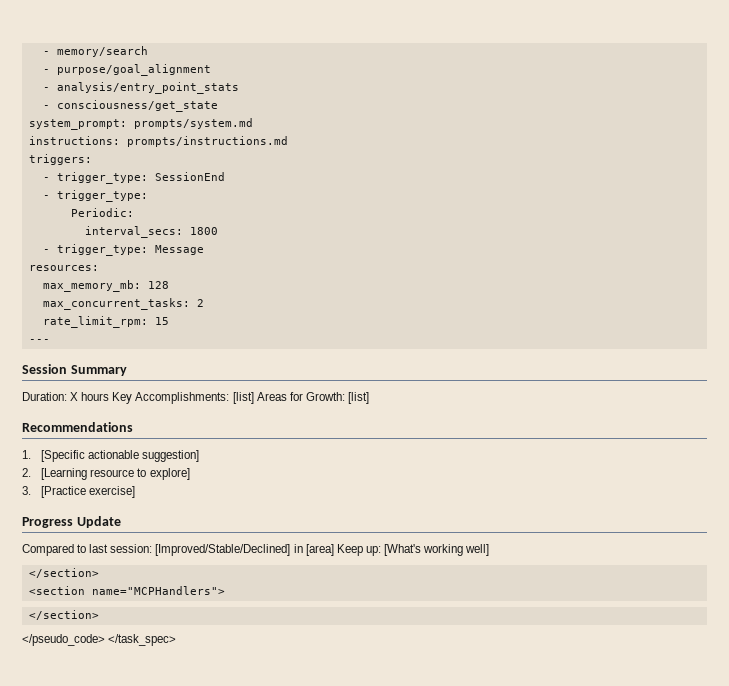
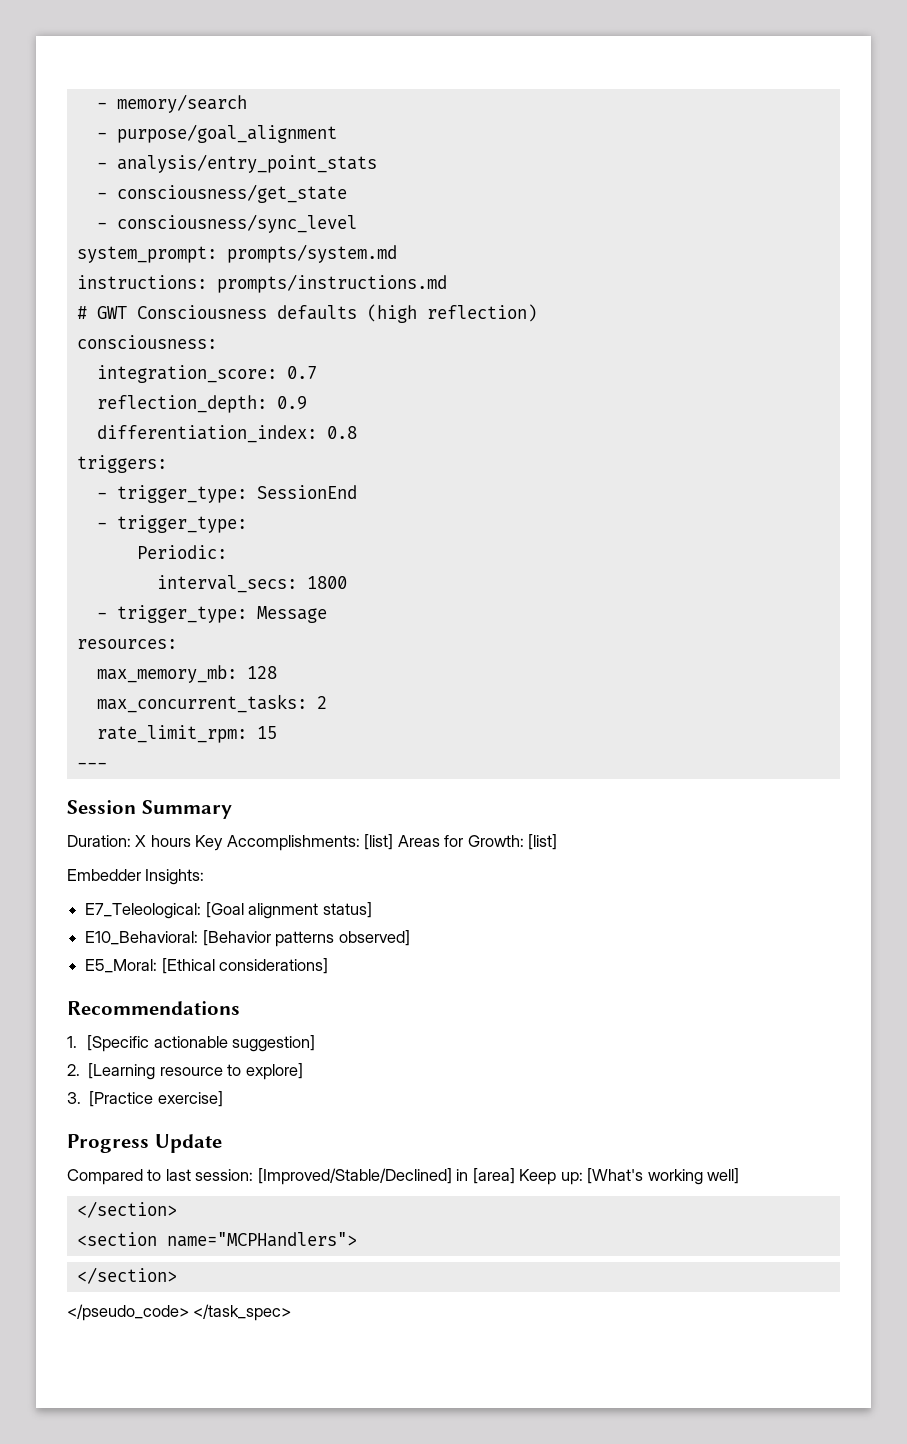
+ - consciousness/sync_level
+ # GWT Consciousness defaults (high reflection)
+ consciousness:
+ integration_score: 0.7
+ reflection_depth: 0.9
+ differentiation_index: 0.8
+ Embedder Insights:
+ E7_Teleological: [Goal alignment status]
+ E10_Behavioral: [Behavior patterns observed]
+ E5_Moral: [Ethical considerations]

